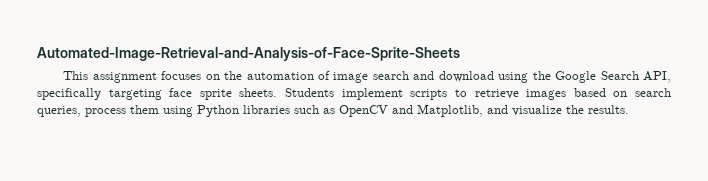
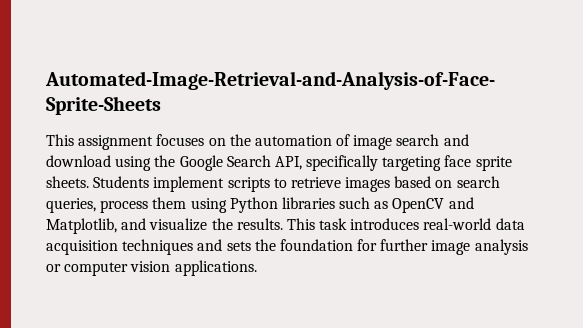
+ This task introduces real-world data acquisition techniques and sets the foundation for further image analysis or computer vision applications.

